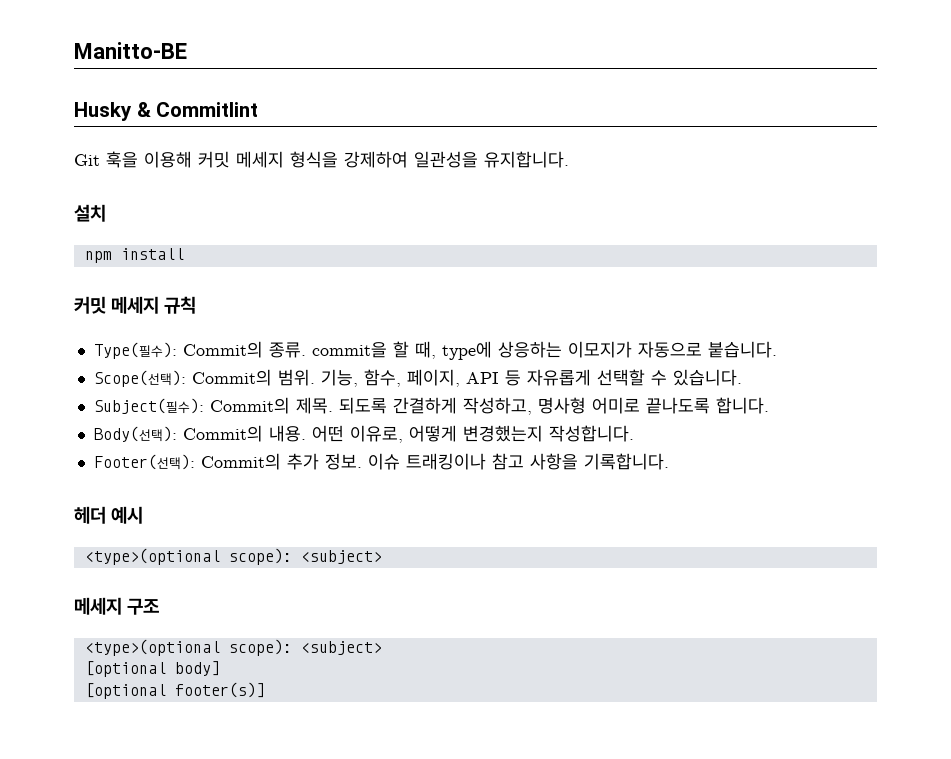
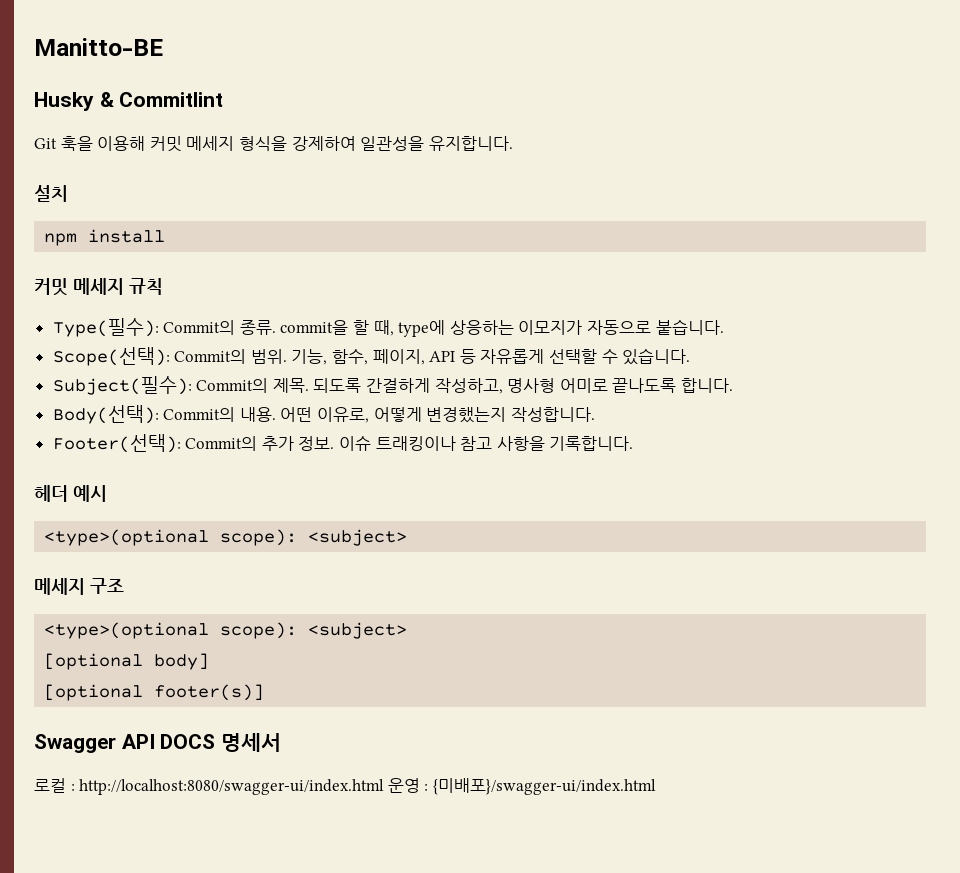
+ Swagger API DOCS 명세서
+ 로컬 : http://localhost:8080/swagger-ui/index.html 운영 : {미배포}/swagger-ui/index.html

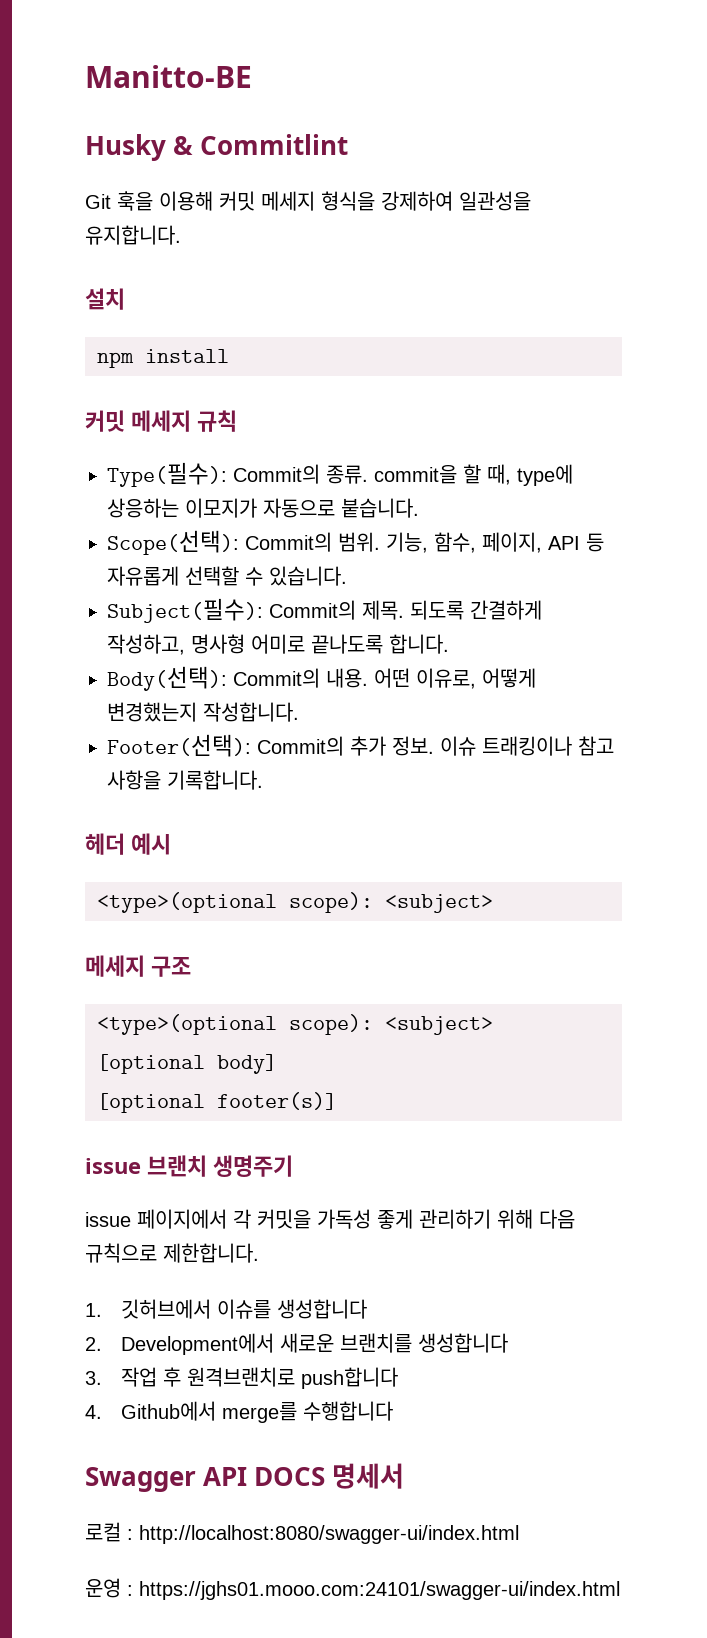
+ issue 브랜치 생명주기
+ issue 페이지에서 각 커밋을 가독성 좋게 관리하기 위해 다음 규칙으로 제한합니다.
+ 1. 깃허브에서 이슈를 생성합니다
+ 2. Development에서 새로운 브랜치를 생성합니다
+ 3. 작업 후 원격브랜치로 push합니다
+ 4. Github에서 merge를 수행합니다
- 로컬 : http://localhost:8080/swagger-ui/index.html 운영 : {미배포}/swagger-ui/index.html
+ 로컬 : http://localhost:8080/swagger-ui/index.html
+ 운영 : https://jghs01.mooo.com:24101/swagger-ui/index.html

